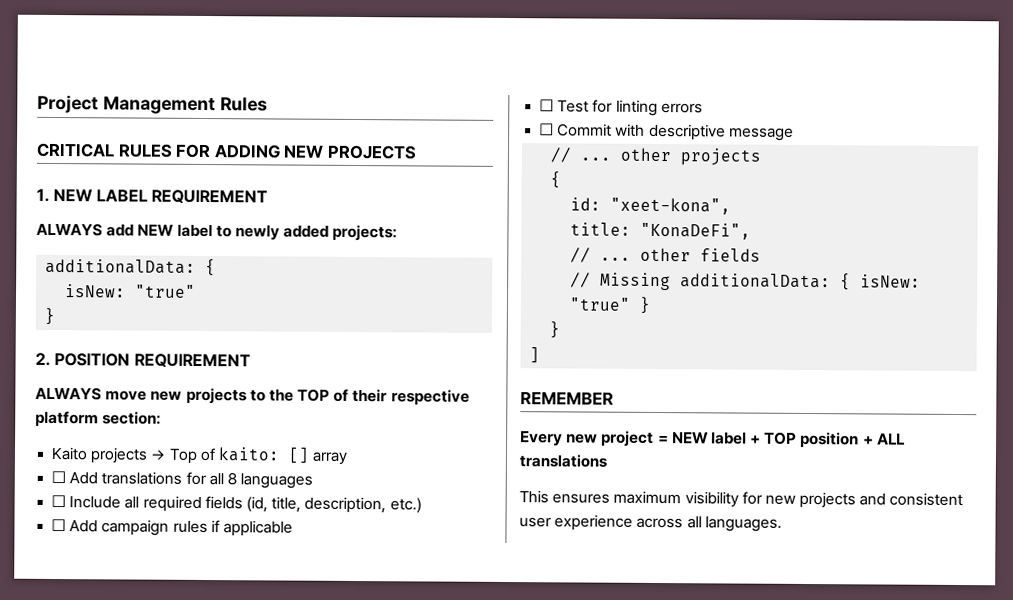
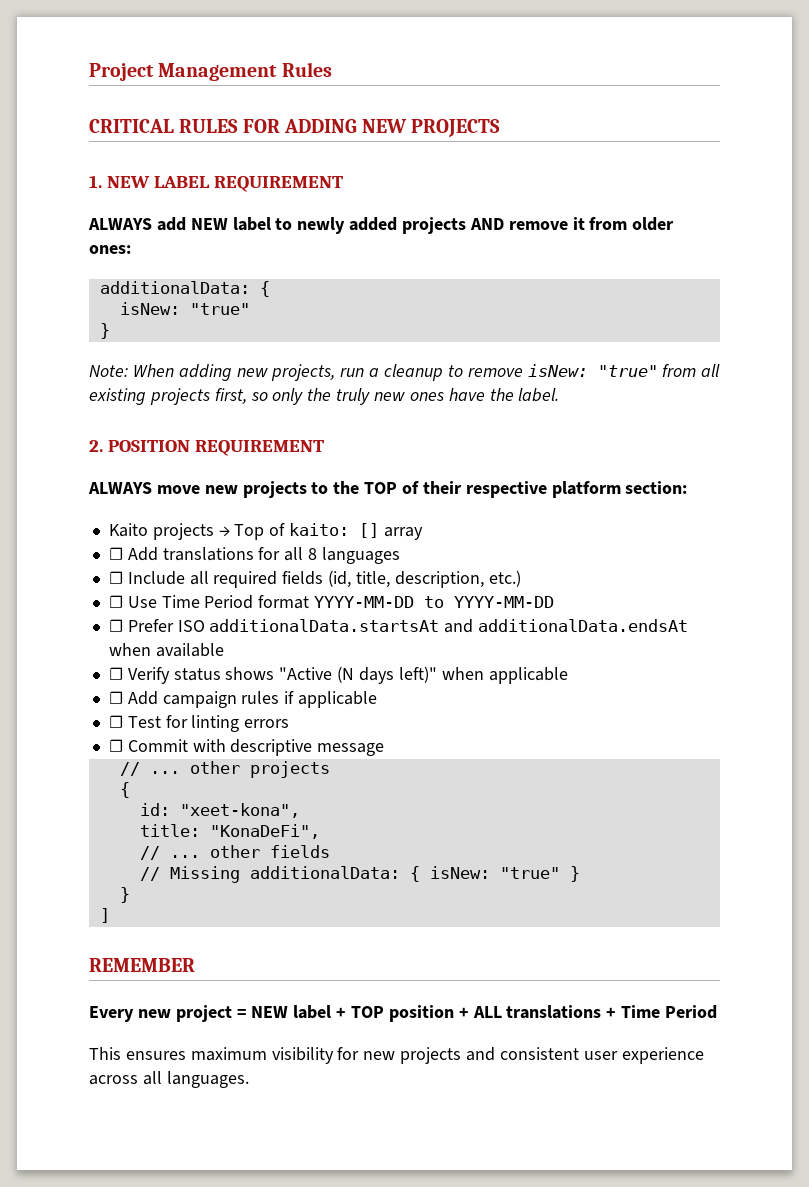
- ALWAYS add NEW label to newly added projects:
+ ALWAYS add NEW label to newly added projects AND remove it from older ones:
+ Note: When adding new projects, run a cleanup to remove isNew: "true" from all existing projects first, so only the truly new ones have the label.
+ ☐ Use Time Period format YYYY-MM-DD to YYYY-MM-DD
+ ☐ Prefer ISO additionalData.startsAt and additionalData.endsAt when available
+ ☐ Verify status shows "Active (N days left)" when applicable
- Every new project = NEW label + TOP position + ALL translations
+ Every new project = NEW label + TOP position + ALL translations + Time Period

